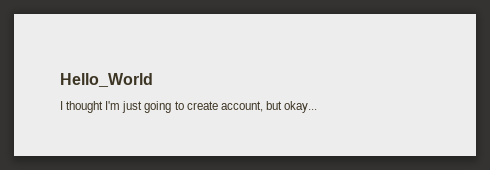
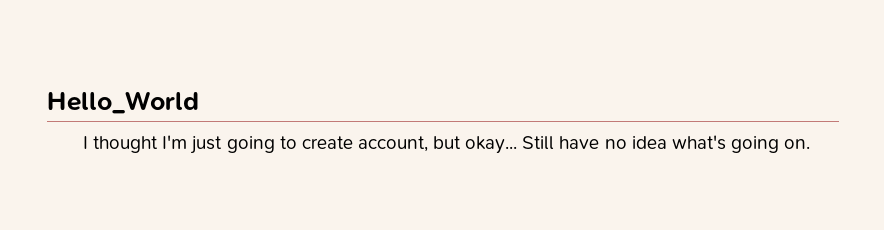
+ Still have no idea what's going on.

